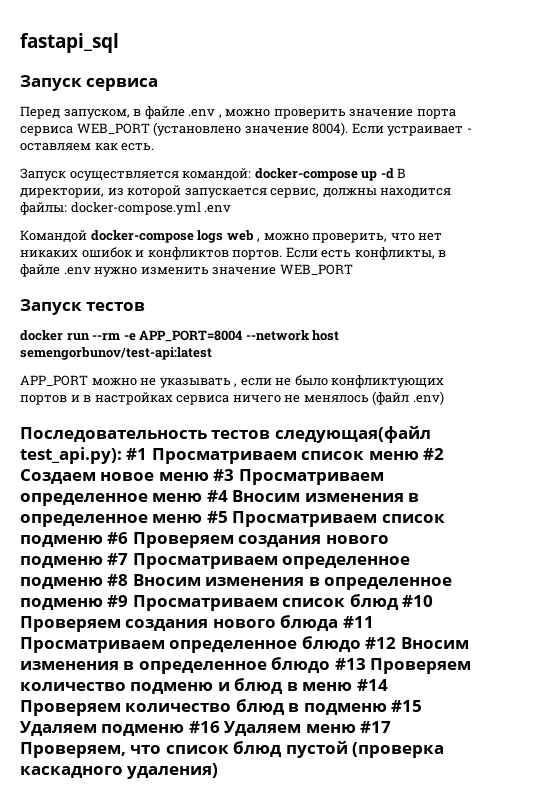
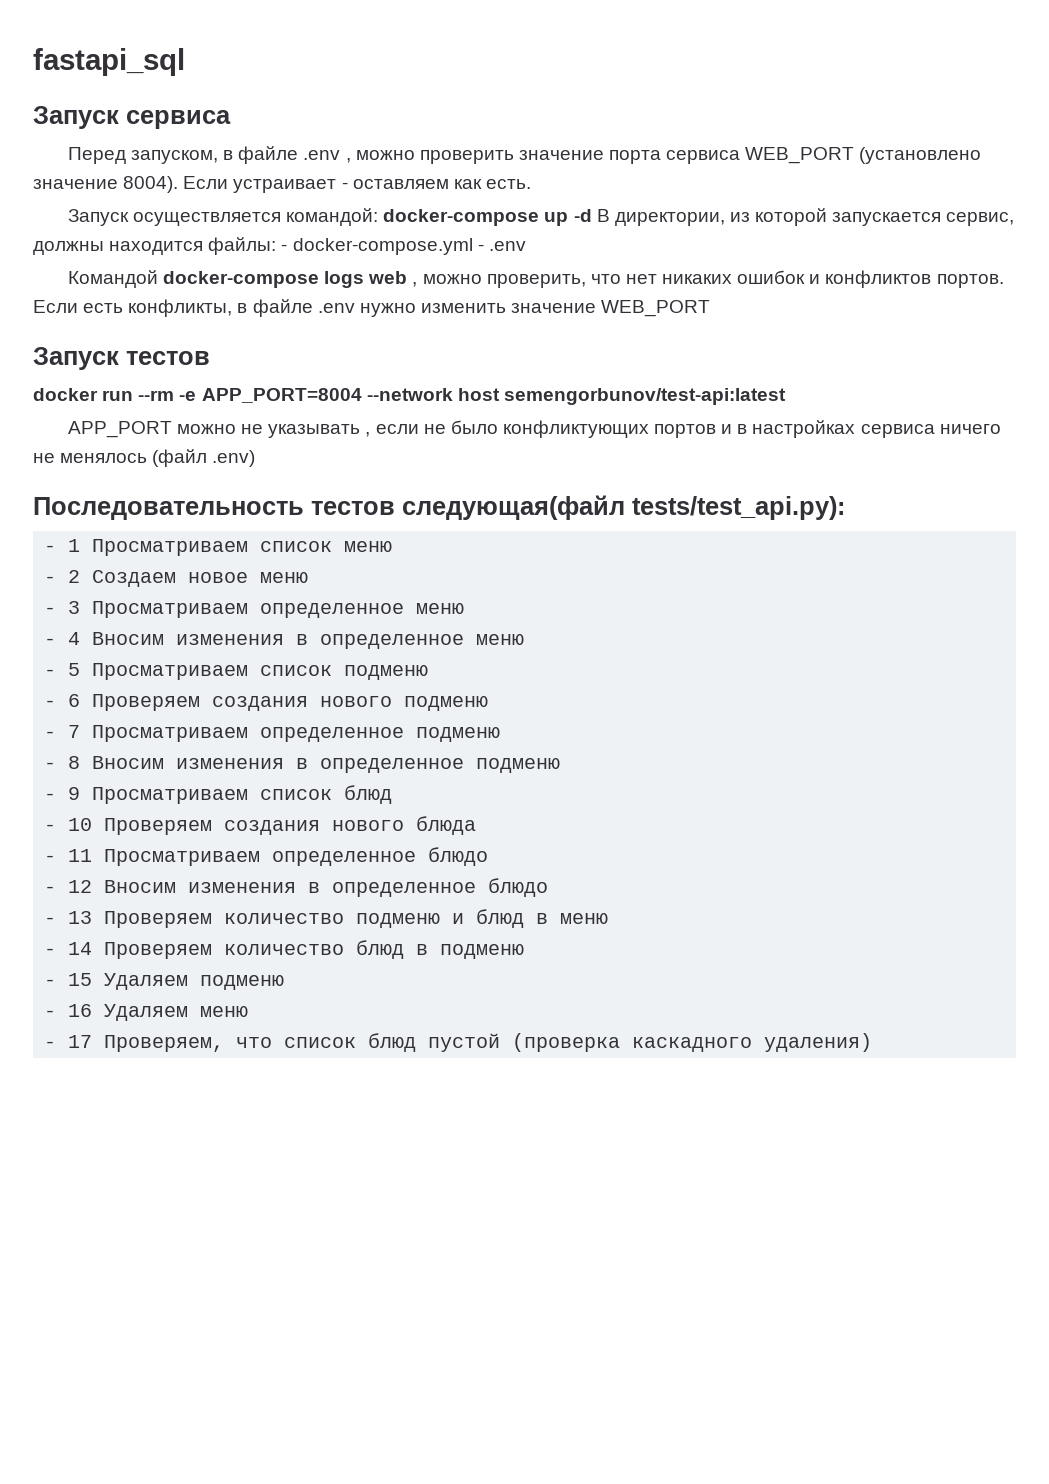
- Запуск осуществляется командой: docker-compose up -d В директории, из которой запускается сервис, должны находится файлы: docker-compose.yml .env
+ Запуск осуществляется командой: docker-compose up -d В директории, из которой запускается сервис, должны находится файлы: - docker-compose.yml - .env
- Последовательность тестов следующая(файл test_api.py): #1 Просматриваем список меню #2 Создаем новое меню #3 Просматриваем определенное меню #4 Вносим изменения в определенное меню #5 Просматриваем список подменю #6 Проверяем создания нового подменю #7 Просматриваем определенное подменю #8 Вносим изменения в определенное подменю #9 Просматриваем список блюд #10 Проверяем создания нового блюда #11 Просматриваем определенное блюдо #12 Вносим изменения в определенное блюдо #13 Проверяем количество подменю и блюд в меню #14 Проверяем количество блюд в подменю #15 Удаляем подменю #16 Удаляем меню #17 Проверяем, что список блюд пустой (проверка каскадного удаления)
+ Последовательность тестов следующая(файл tests/test_api.py):
+ - 1 Просматриваем список меню
+ - 2 Создаем новое меню
+ - 3 Просматриваем определенное меню
+ - 4 Вносим изменения в определенное меню
+ - 5 Просматриваем список подменю
+ - 6 Проверяем создания нового подменю
+ - 7 Просматриваем определенное подменю
+ - 8 Вносим изменения в определенное подменю
+ - 9 Просматриваем список блюд
+ - 10 Проверяем создания нового блюда
+ - 11 Просматриваем определенное блюдо
+ - 12 Вносим изменения в определенное блюдо
+ - 13 Проверяем количество подменю и блюд в меню
+ - 14 Проверяем количество блюд в подменю
+ - 15 Удаляем подменю
+ - 16 Удаляем меню
+ - 17 Проверяем, что список блюд пустой (проверка каскадного удаления)

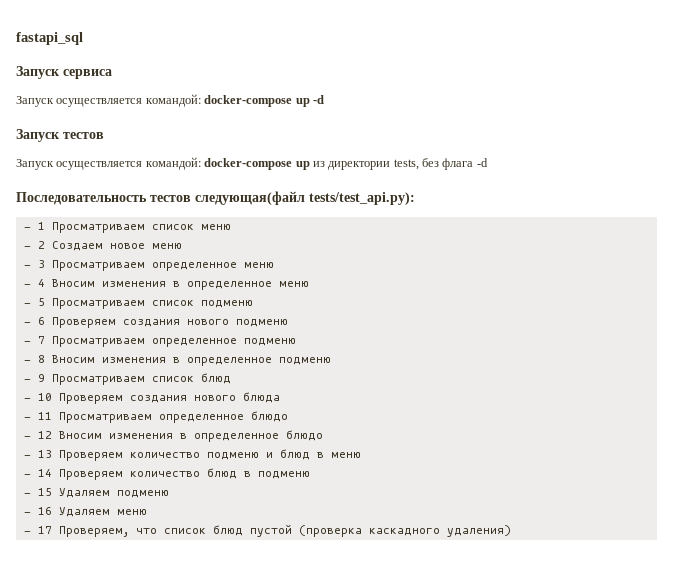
- Перед запуском, в файле .env , можно проверить значение портa сервиса WEB_PORT (установлено значение 8004). Если устраивает - оставляем как есть.
- Запуск осуществляется командой: docker-compose up -d В директории, из которой запускается сервис, должны находится файлы: - docker-compose.yml - .env
- Командой docker-compose logs web , можно проверить, что нет никаких ошибок и конфликтов портов. Если есть конфликты, в файле .env нужно изменить значение WEB_PORT
+ Запуск осуществляется командой: docker-compose up -d
  Запуск тестов
- docker run --rm -e APP_PORT=8004 --network host semengorbunov/test-api:latest
- APP_PORT можно не указывать , если не было конфликтующих портов и в настройках сервиса ничего не менялось (файл .env)
+ Запуск осуществляется командой: docker-compose up из директории tests, без флага -d

